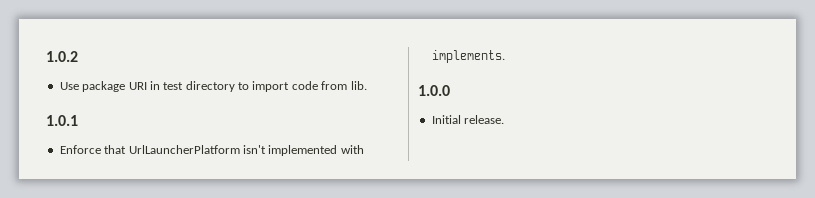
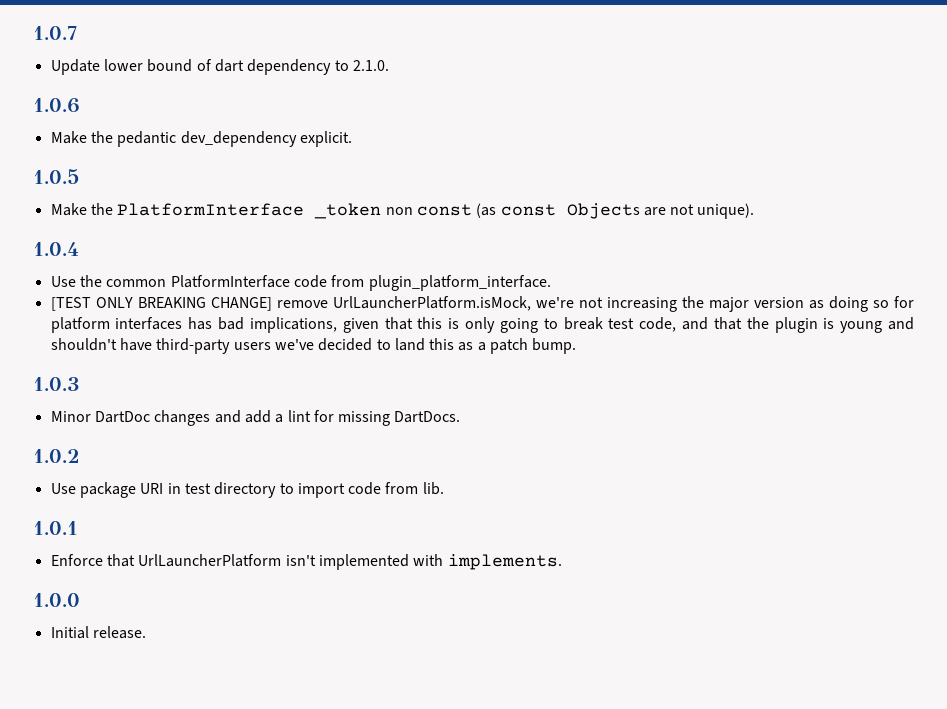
+ 1.0.7
+ Update lower bound of dart dependency to 2.1.0.
+ 1.0.6
+ Make the pedantic dev_dependency explicit.
+ 1.0.5
+ Make the PlatformInterface _token non const (as const Objects are not unique).
+ 1.0.4
+ Use the common PlatformInterface code from plugin_platform_interface.
+ [TEST ONLY BREAKING CHANGE] remove UrlLauncherPlatform.isMock, we're not increasing the major version as doing so for platform interfaces has bad implications, given that this is only going to break test code, and that the plugin is young and shouldn't have third-party users we've decided to land this as a patch bump.
+ 1.0.3
+ Minor DartDoc changes and add a lint for missing DartDocs.

